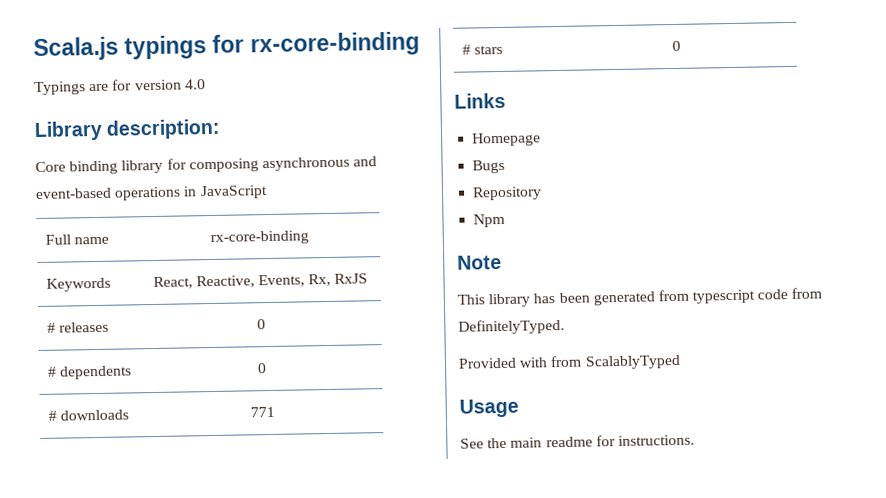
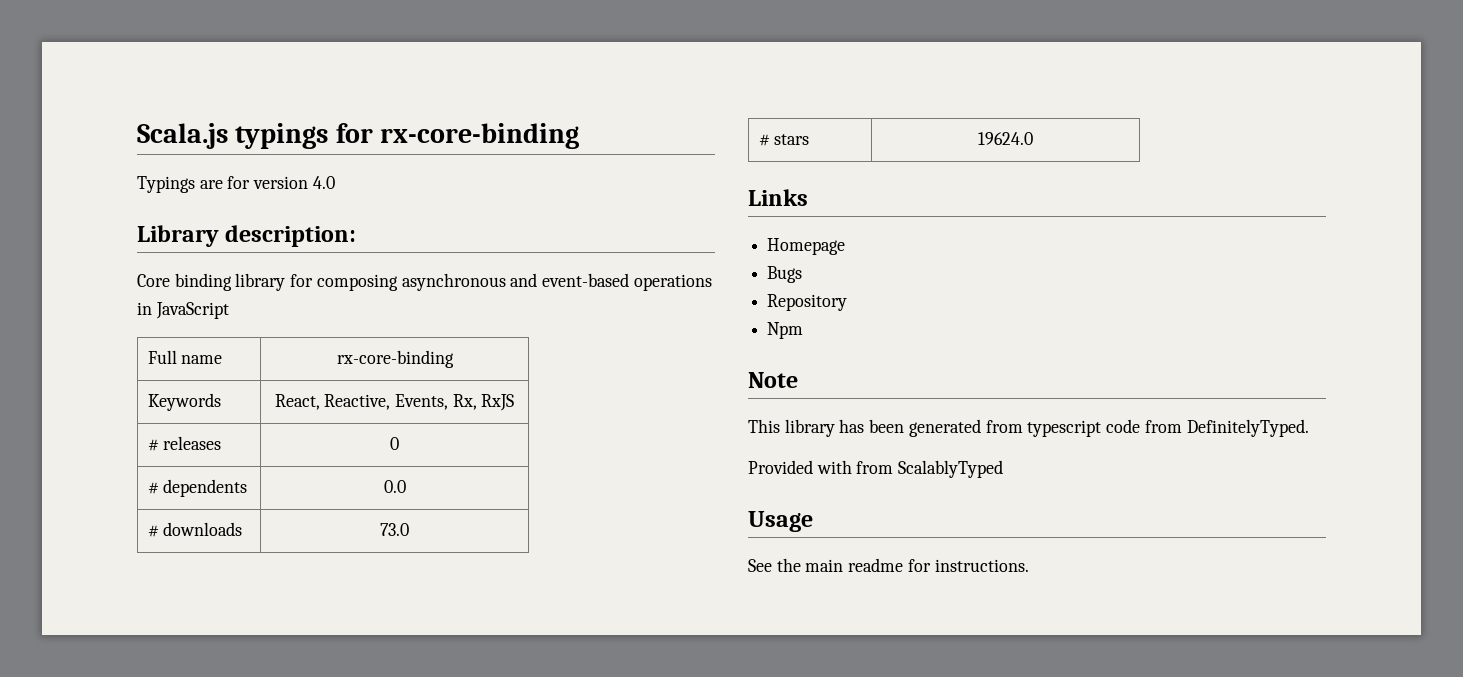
- # dependents | 0
+ # dependents | 0.0
- # downloads | 771
+ # downloads | 73.0
- # stars | 0
+ # stars | 19624.0

